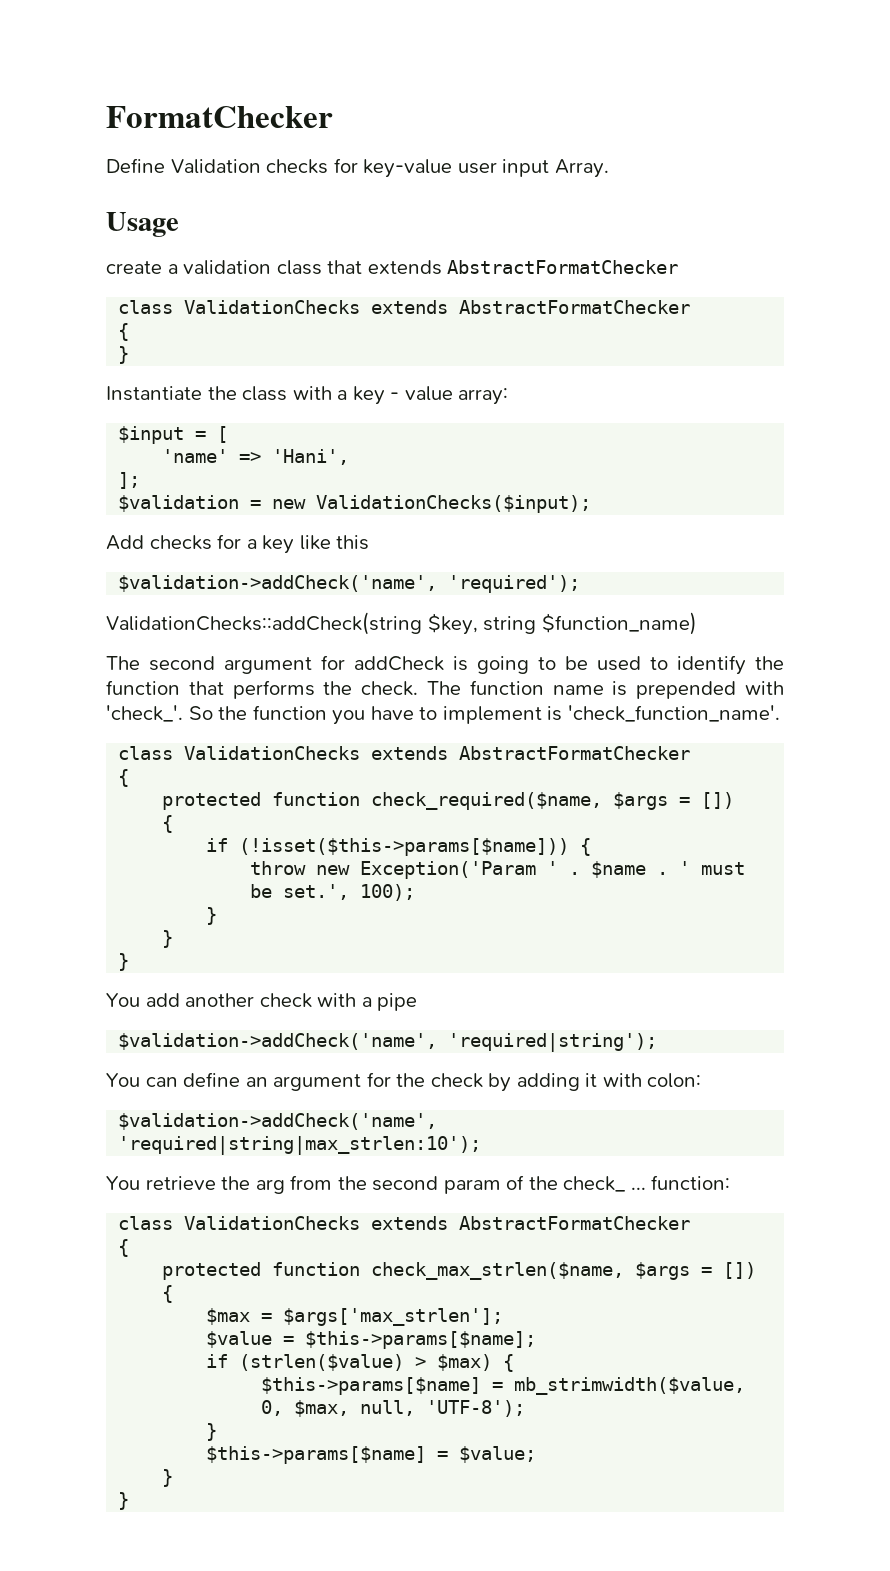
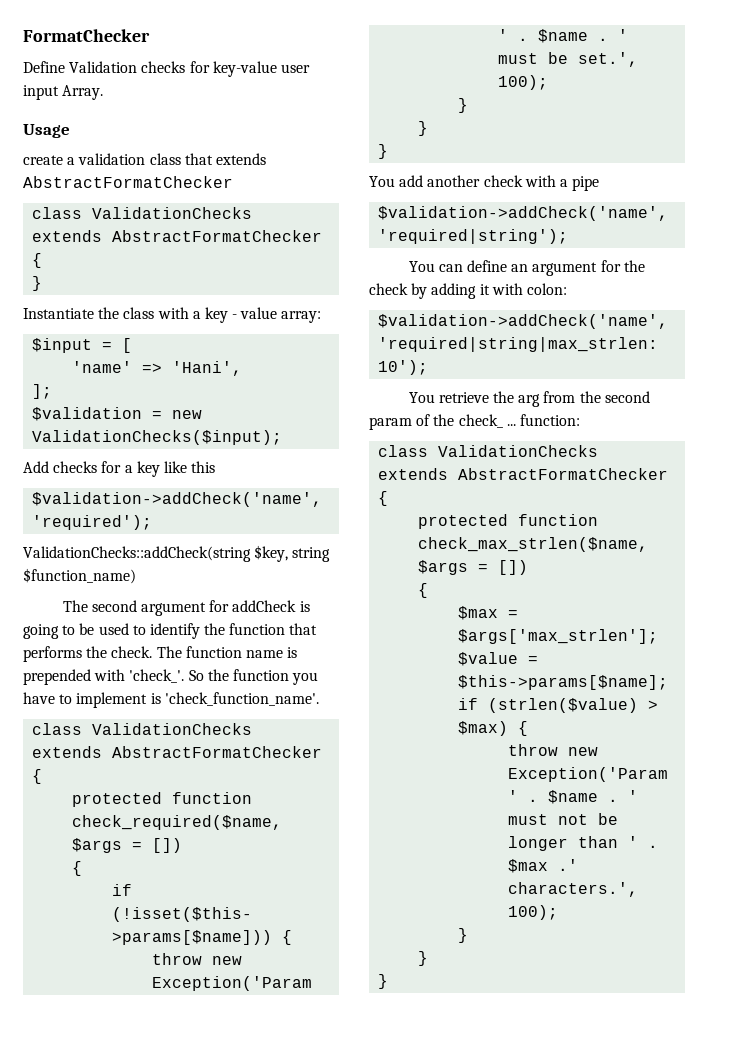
- $this->params[$name] = mb_strimwidth($value, 0, $max, null, 'UTF-8');
+ throw new Exception('Param ' . $name . ' must not be longer than ' . $max .' characters.', 100);
  }
- $this->params[$name] = $value;

